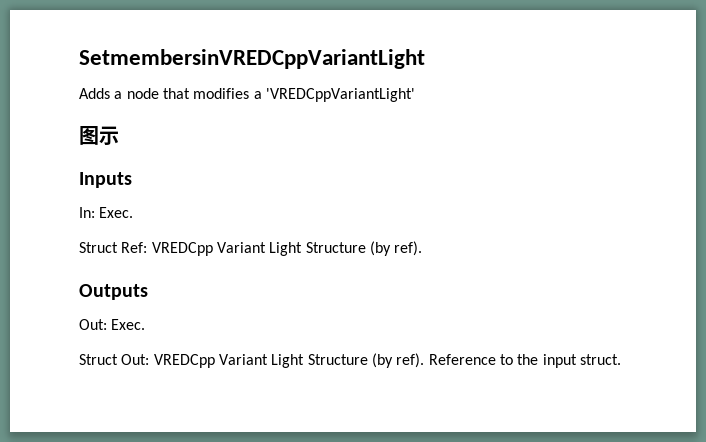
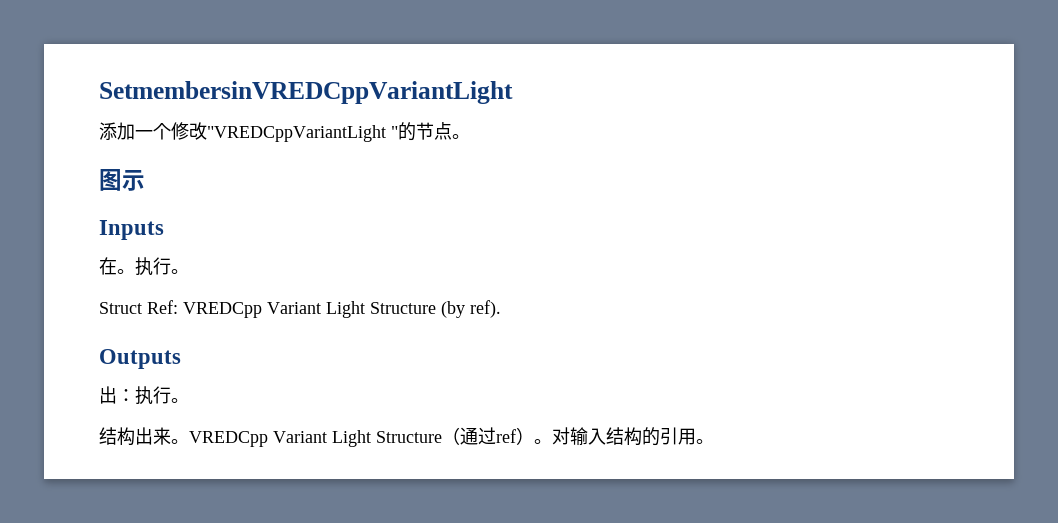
- Adds a node that modifies a 'VREDCppVariantLight'
+ 添加一个修改"VREDCppVariantLight "的节点。
- In: Exec.
+ 在。执行。
- Out: Exec.
- Struct Out: VREDCpp Variant Light Structure (by ref). Reference to the input struct.
+ 出：执行。
+ 结构出来。VREDCpp Variant Light Structure（通过ref）。对输入结构的引用。

